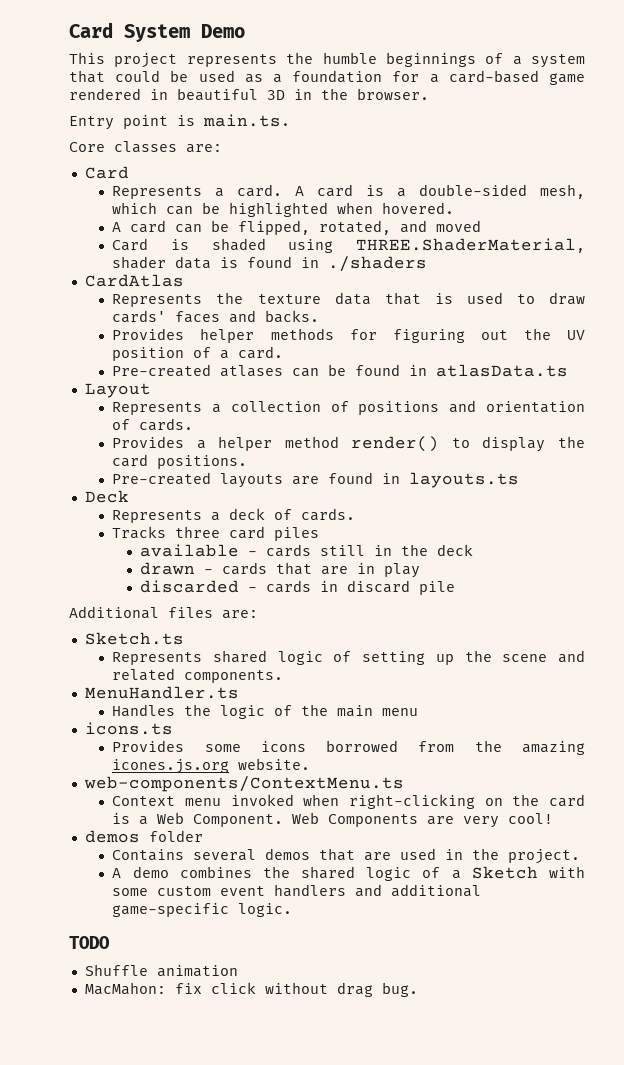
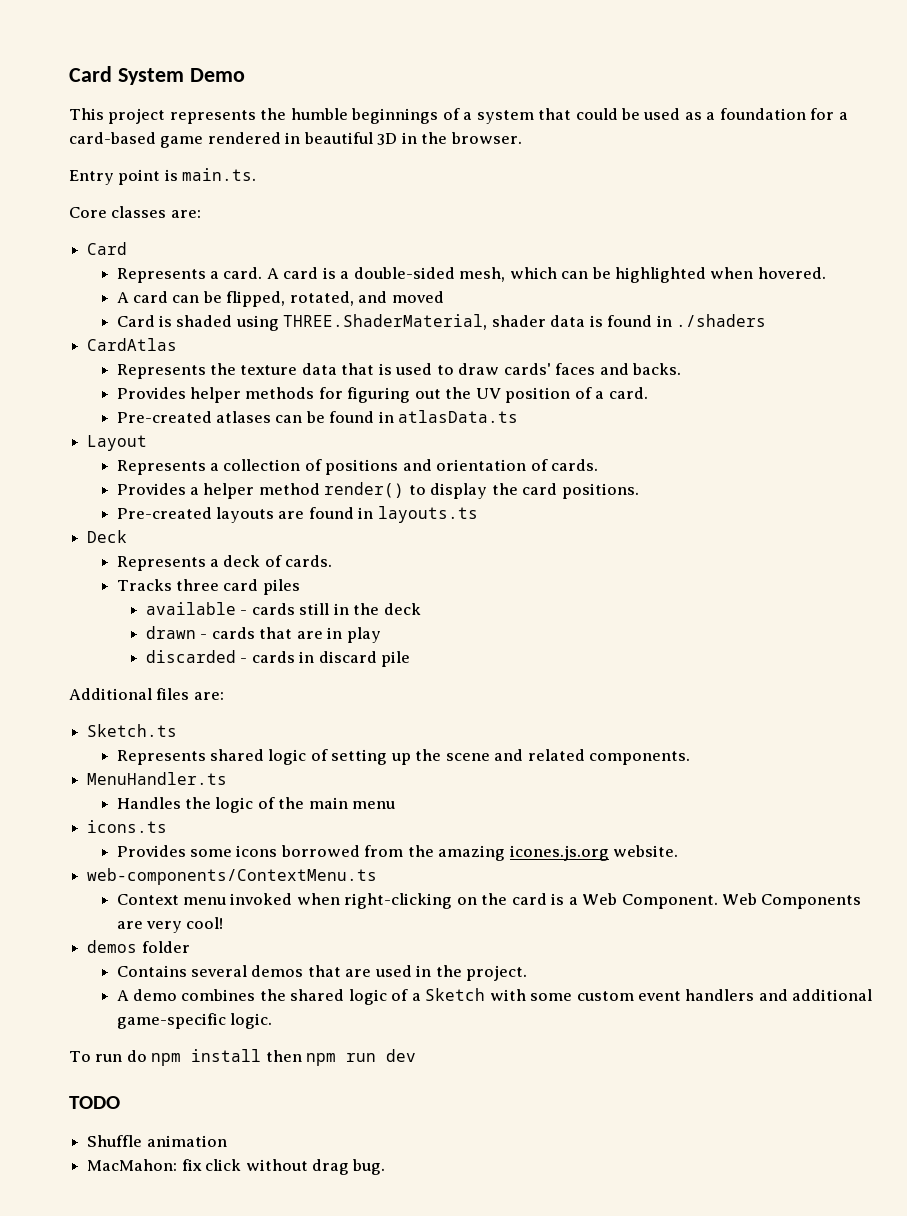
+ To run do npm install then npm run dev

